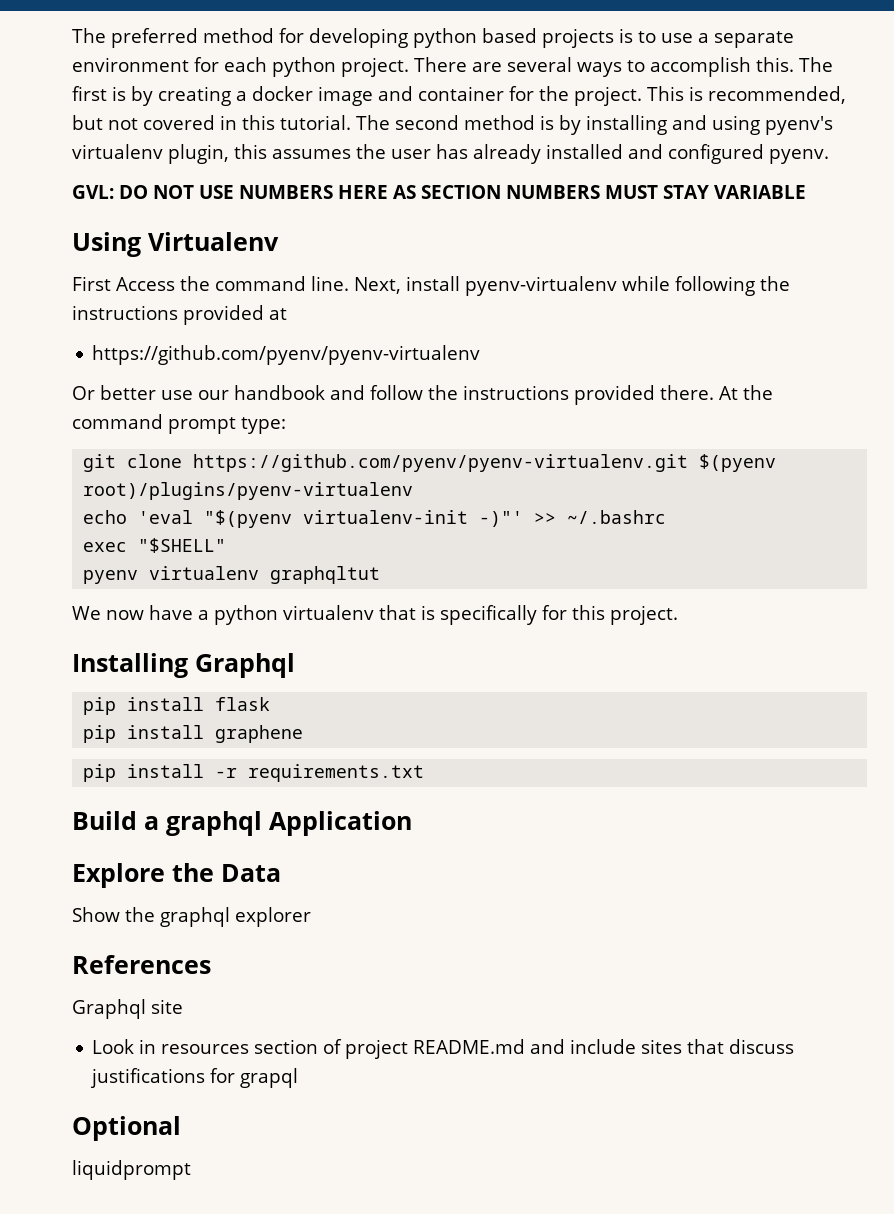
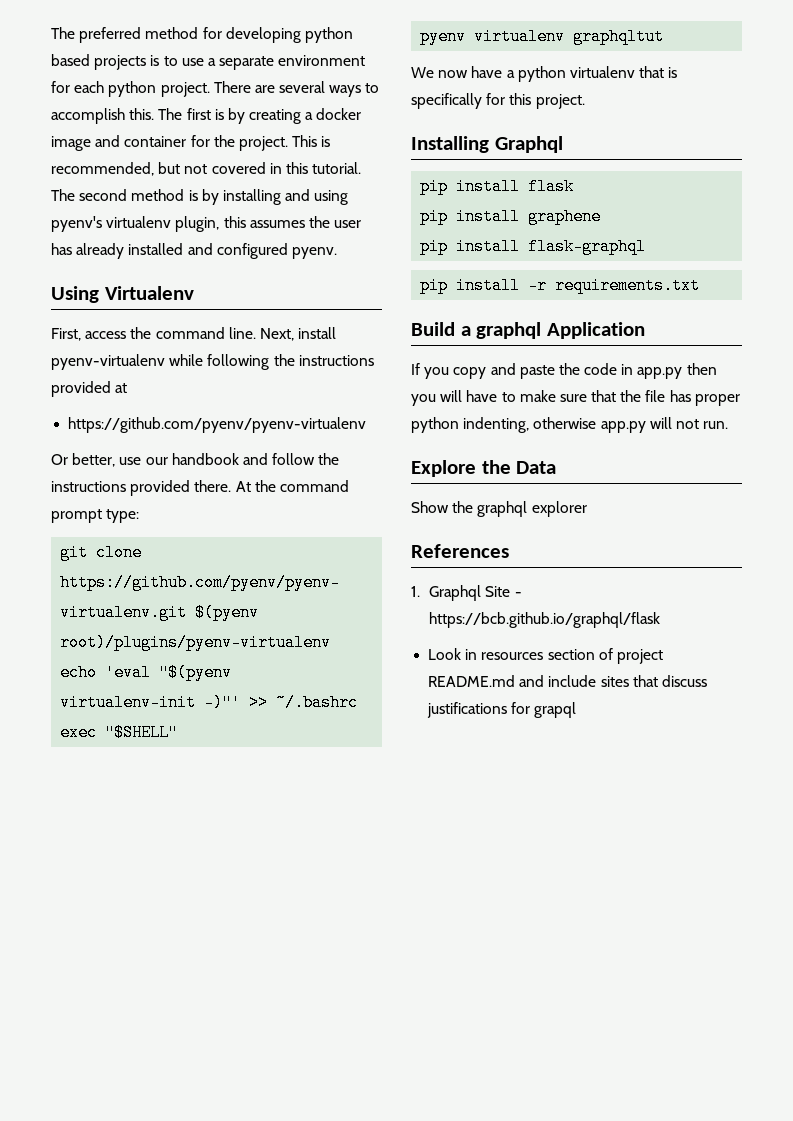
- GVL: DO NOT USE NUMBERS HERE AS SECTION NUMBERS MUST STAY VARIABLE
- First Access the command line.
+ First, access the command line.
- Or better use our handbook and follow the instructions provided there.
+ Or better, use our handbook and follow the instructions provided there.
+ pip install flask-graphql
+ If you copy and paste the code in app.py then you will have to make sure that the file has proper python indenting, otherwise app.py will not run.
- Graphql site
+ 1. Graphql Site - https://bcb.github.io/graphql/flask
- Optional
- liquidprompt

